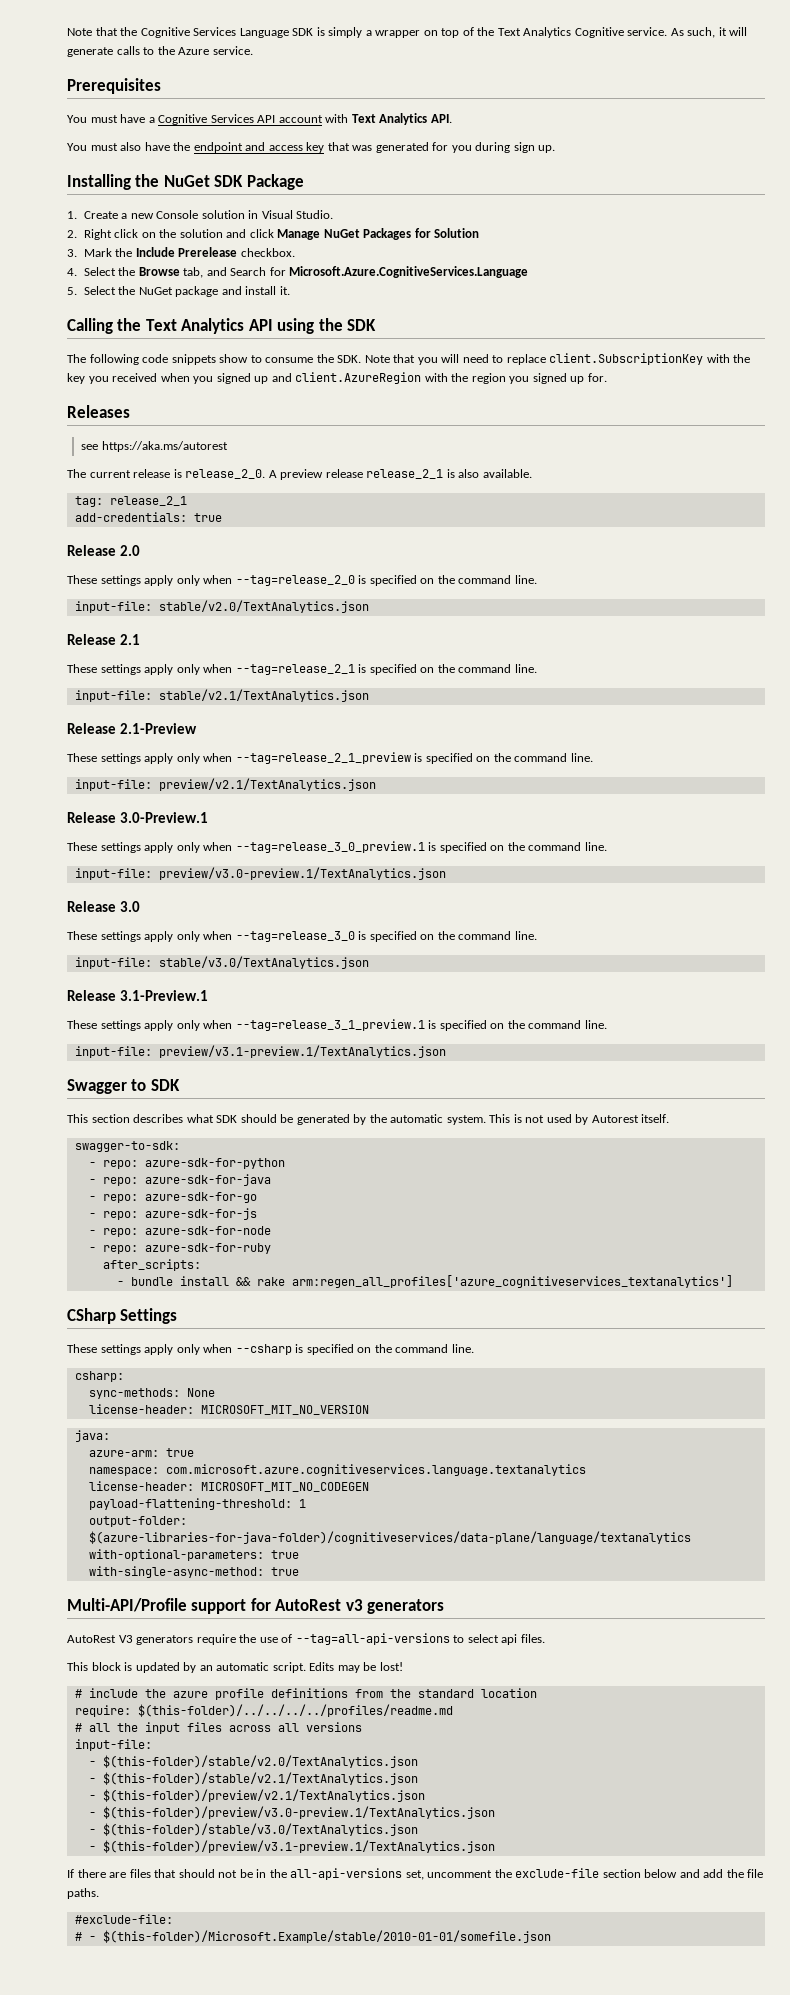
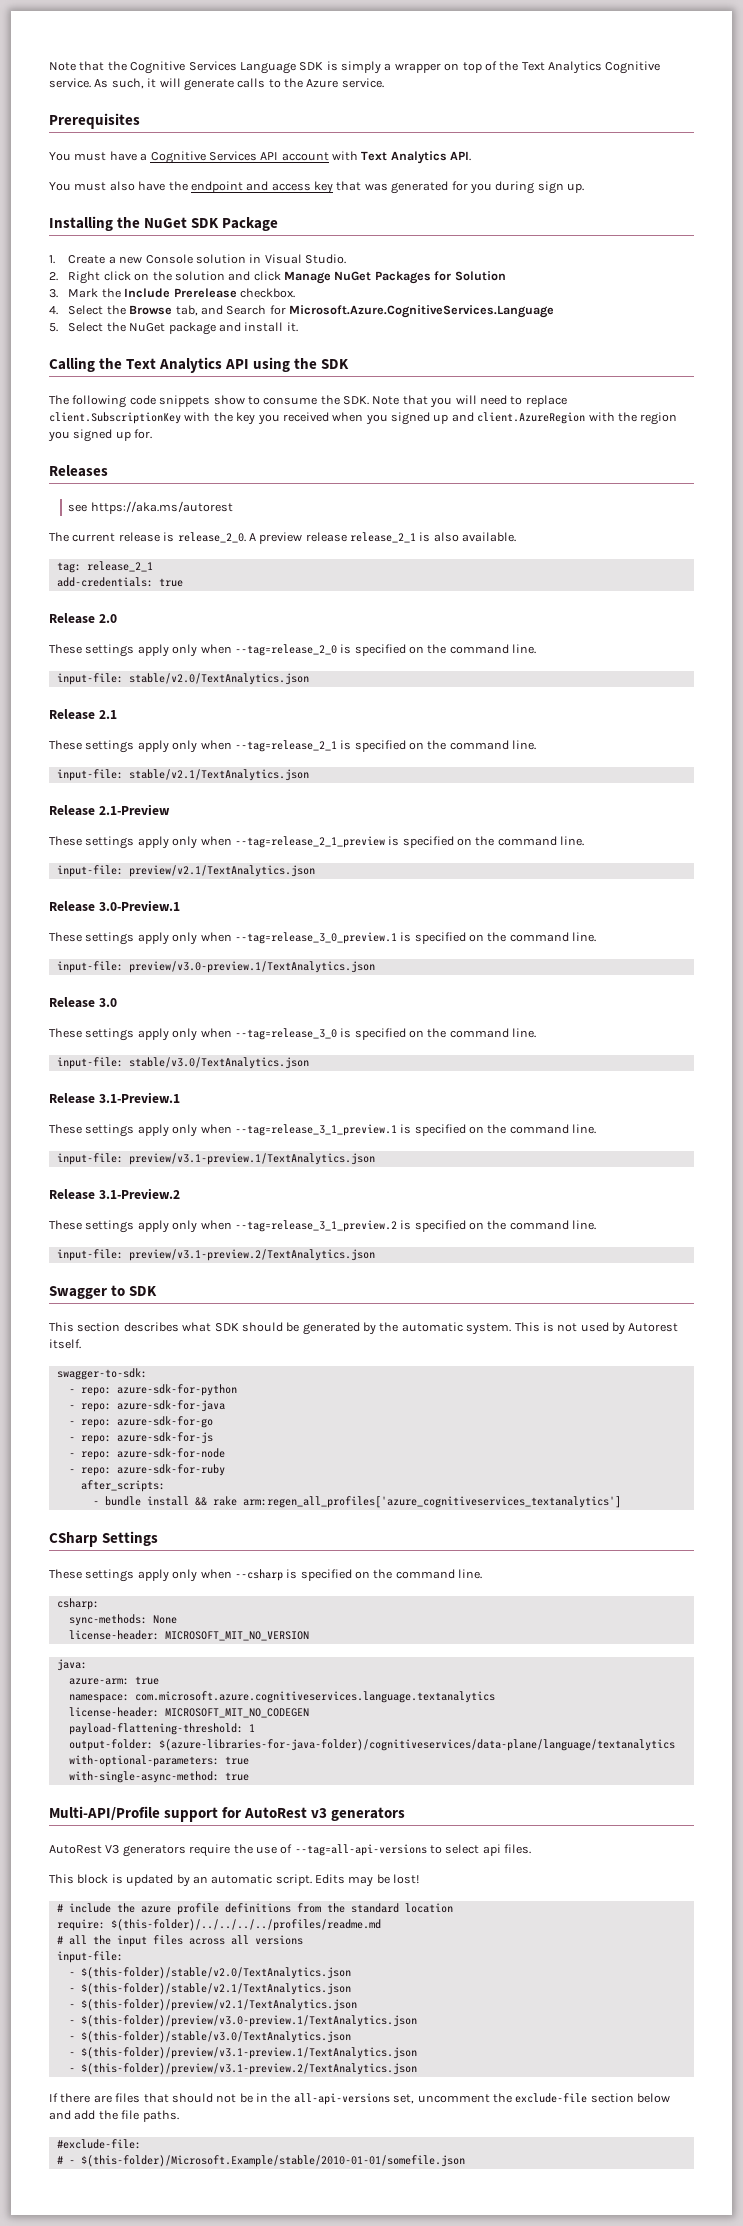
+ Release 3.1-Preview.2
+ These settings apply only when --tag=release_3_1_preview.2 is specified on the command line.
+ input-file: preview/v3.1-preview.2/TextAnalytics.json
+ - $(this-folder)/preview/v3.1-preview.2/TextAnalytics.json

